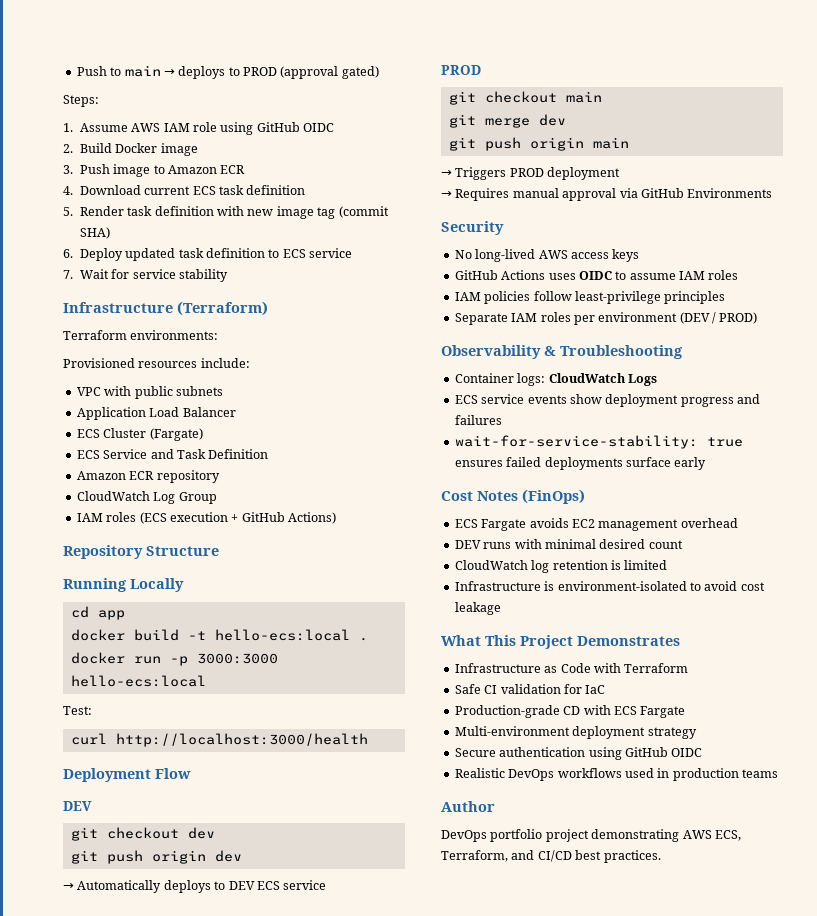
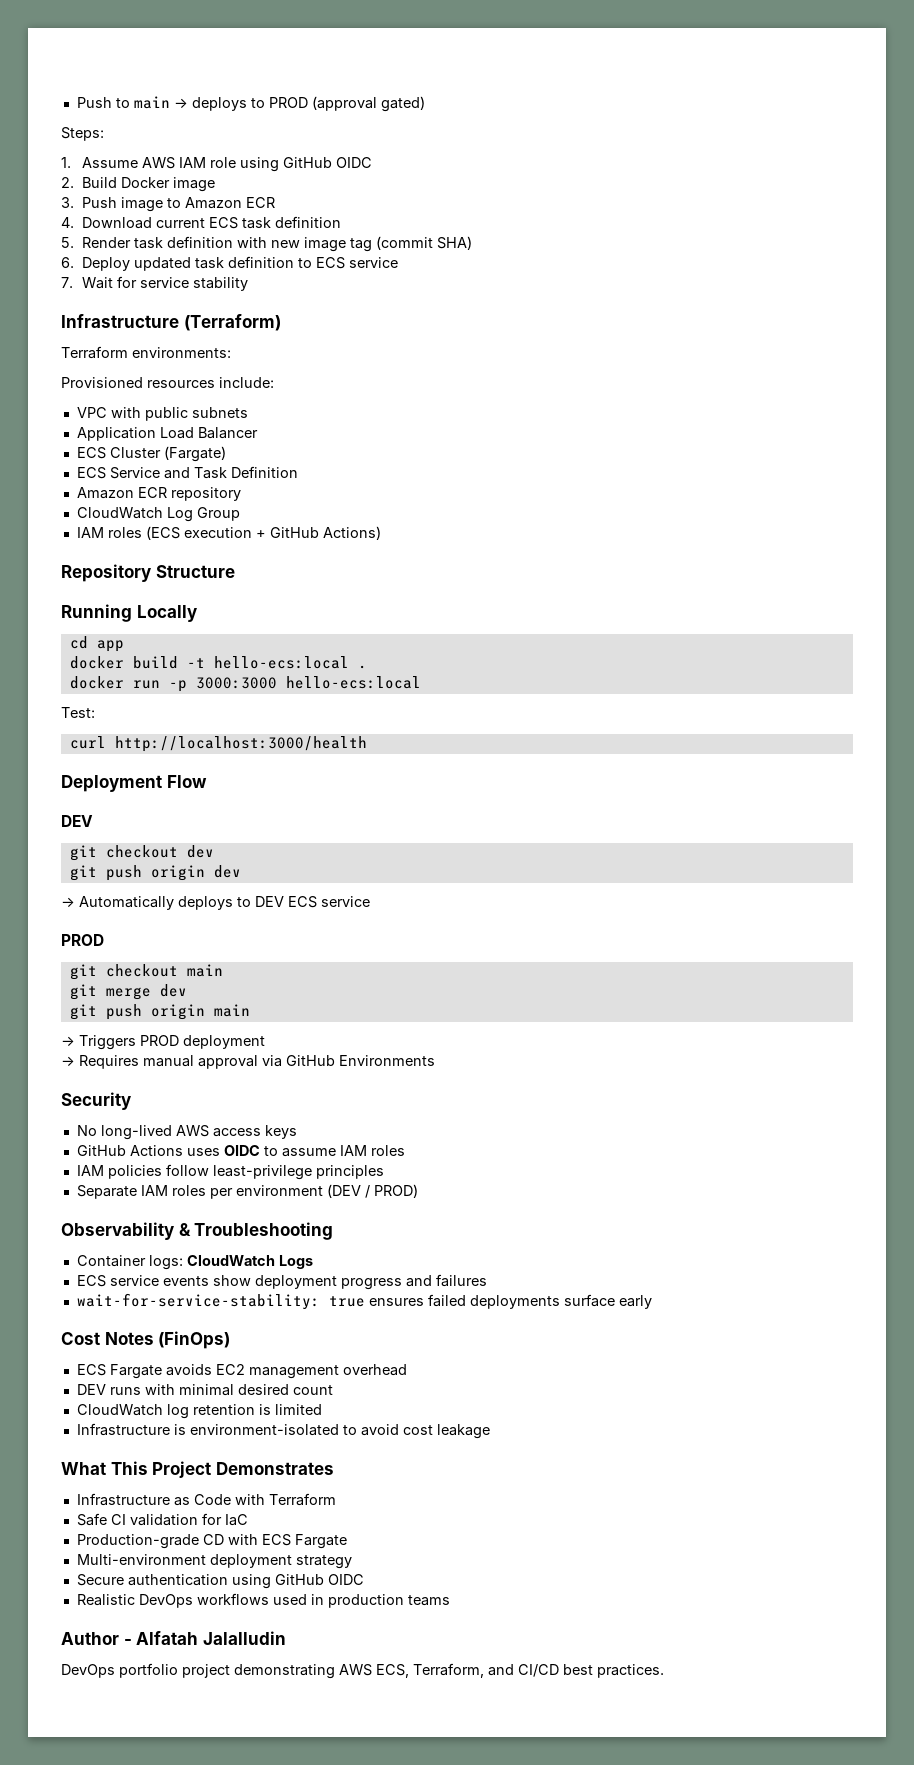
- Author
+ Author - Alfatah Jalalludin

